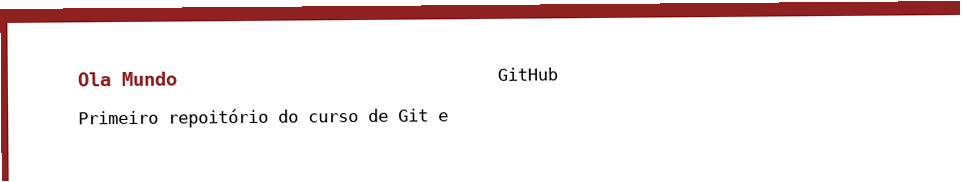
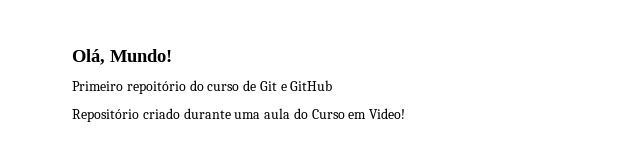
- Ola Mundo
+ Olá, Mundo!
+ Repositório criado durante uma aula do Curso em Video!

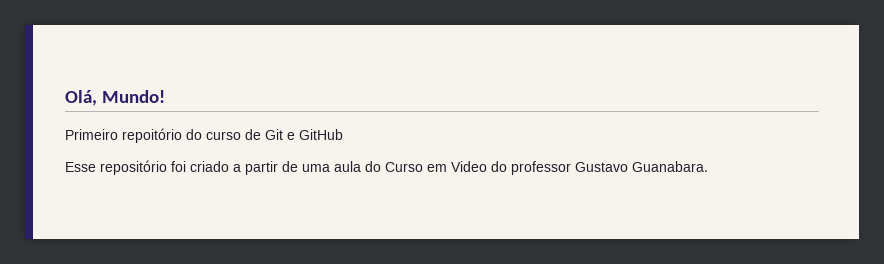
- Repositório criado durante uma aula do Curso em Video!
+ Esse repositório foi criado a partir de uma aula do Curso em Video do professor Gustavo Guanabara.

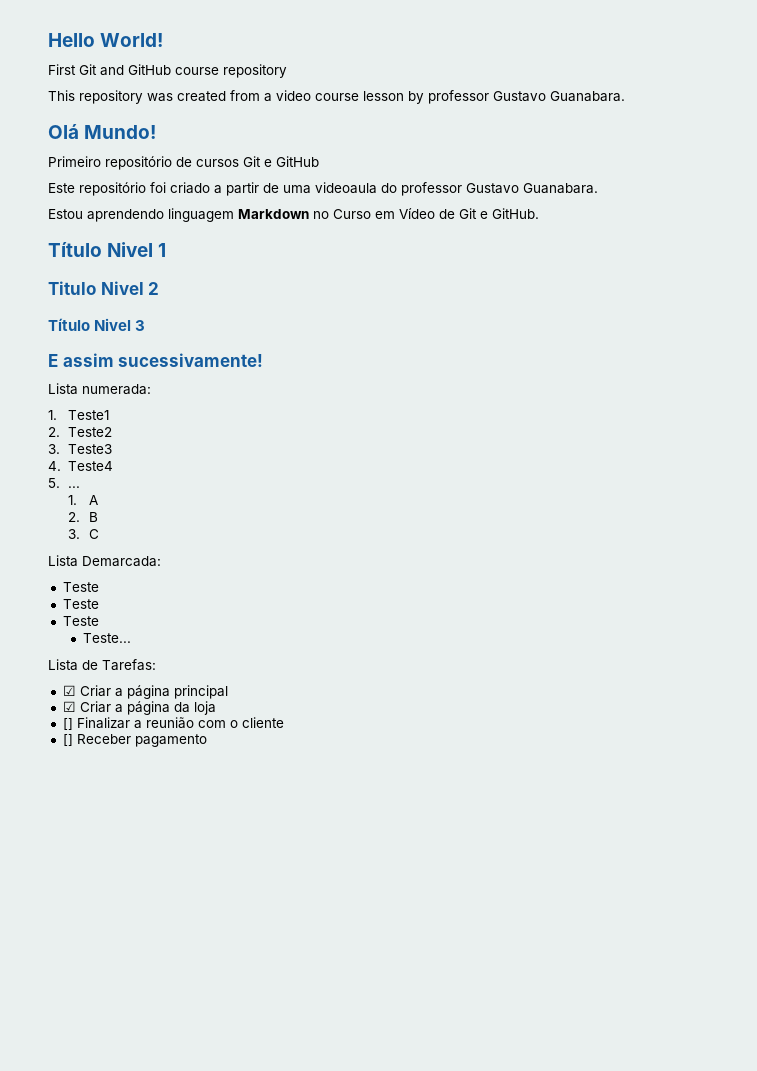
- Olá, Mundo!
- Primeiro repoitório do curso de Git e GitHub
+ Hello World!
+ First Git and GitHub course repository
+ This repository was created from a video course lesson by professor Gustavo Guanabara.
+ Olá Mundo!
+ Primeiro repositório de cursos Git e GitHub
- Esse repositório foi criado a partir de uma aula do Curso em Video do professor Gustavo Guanabara.
+ Este repositório foi criado a partir de uma videoaula do professor Gustavo Guanabara.
+ Estou aprendendo linguagem Markdown no Curso em Vídeo de Git e GitHub.
+ Título Nivel 1
+ Titulo Nivel 2
+ Título Nivel 3
+ E assim sucessivamente!
+ Lista numerada:
+ 1. Teste1
+ 2. Teste2
+ 3. Teste3
+ 4. Teste4
+ 5. ...
+ 1. A
+ 2. B
+ 3. C
+ Lista Demarcada:
+ Teste
+ Teste
+ Teste
+ Teste...
+ Lista de Tarefas:
+ ☑ Criar a página principal
+ ☑ Criar a página da loja
+ [] Finalizar a reunião com o cliente
+ [] Receber pagamento

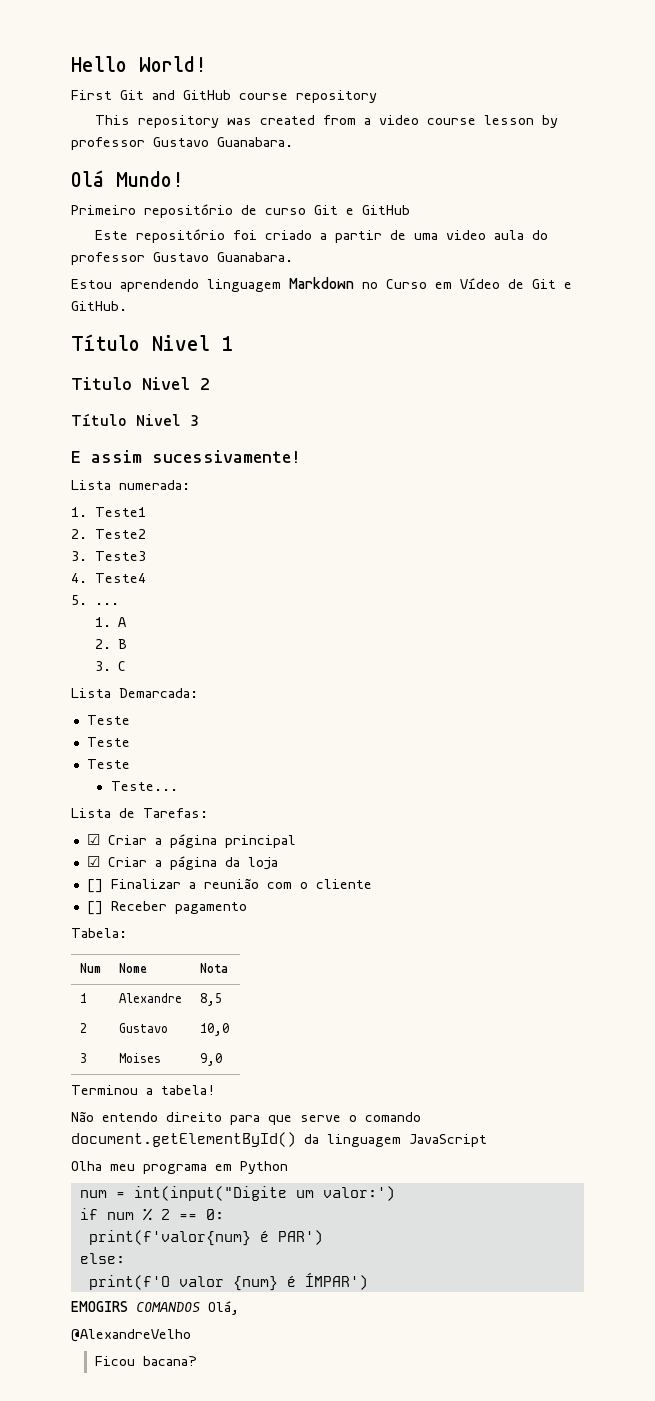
- Primeiro repositório de cursos Git e GitHub
+ Primeiro repositório de curso Git e GitHub
- Este repositório foi criado a partir de uma videoaula do professor Gustavo Guanabara.
+ Este repositório foi criado a partir de uma video aula do professor Gustavo Guanabara.
+ Tabela:
+ Num | Nome | Nota
+ 1 | Alexandre | 8,5
+ 2 | Gustavo | 10,0
+ 3 | Moises | 9,0
+ Terminou a tabela!
+ Não entendo direito para que serve o comando document.getElementById() da linguagem JavaScript
+ Olha meu programa em Python
+ num = int(input("Digite um valor:')
+ if num % 2 == 0:
+ print(f'valor{num} é PAR')
+ else:
+ print(f'O valor {num} é ÍMPAR')
+ EMOGIRS COMANDOS Olá,
+ @AlexandreVelho
+ Ficou bacana?

